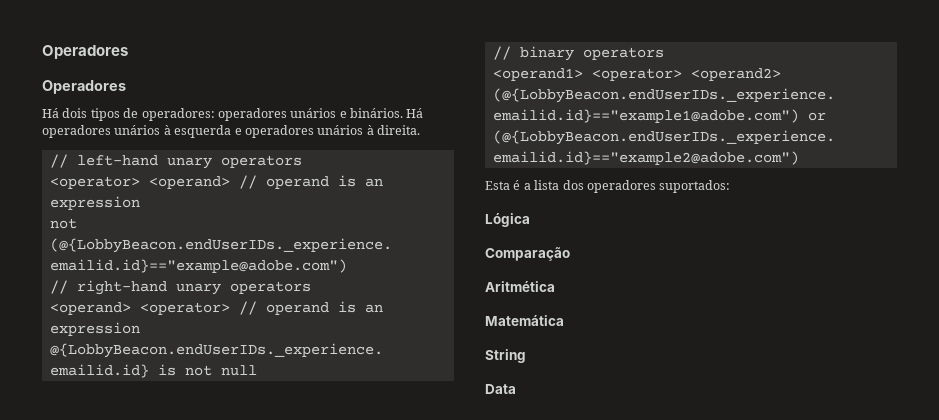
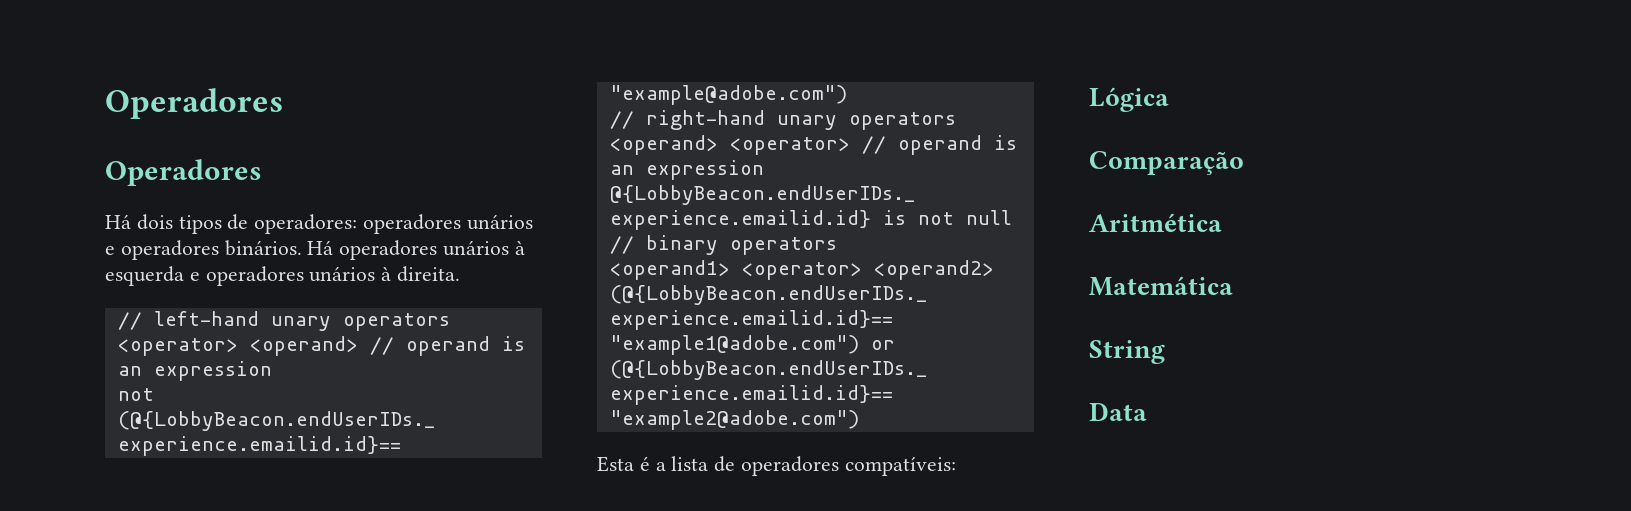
- Há dois tipos de operadores: operadores unários e binários.
+ Há dois tipos de operadores: operadores unários e operadores binários.
- Esta é a lista dos operadores suportados:
+ Esta é a lista de operadores compatíveis:

